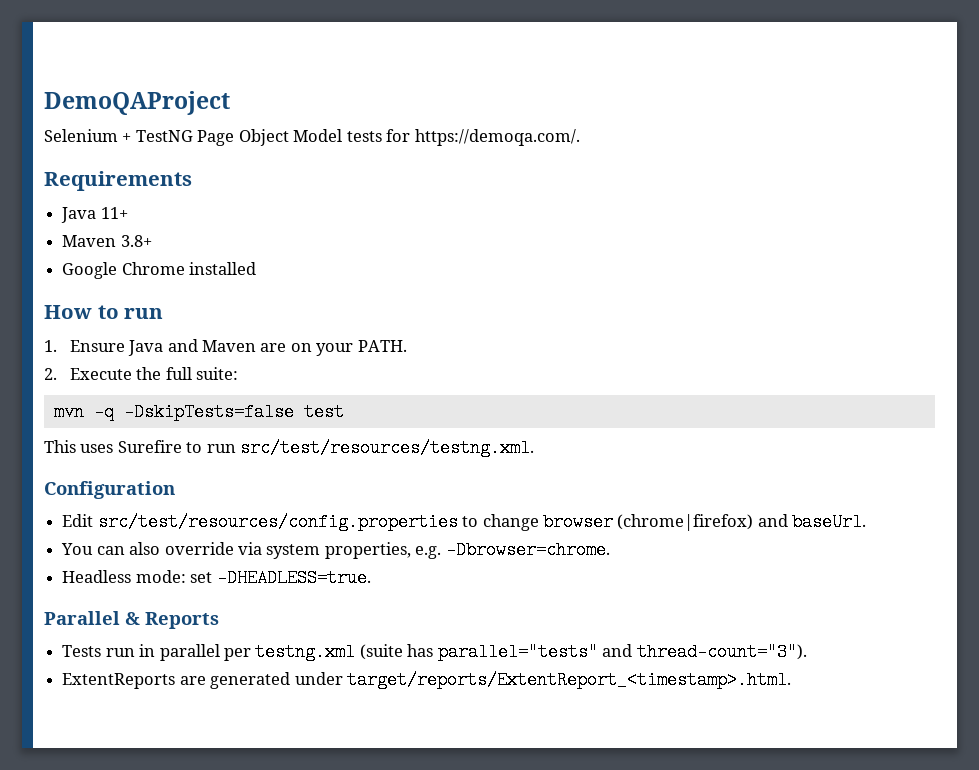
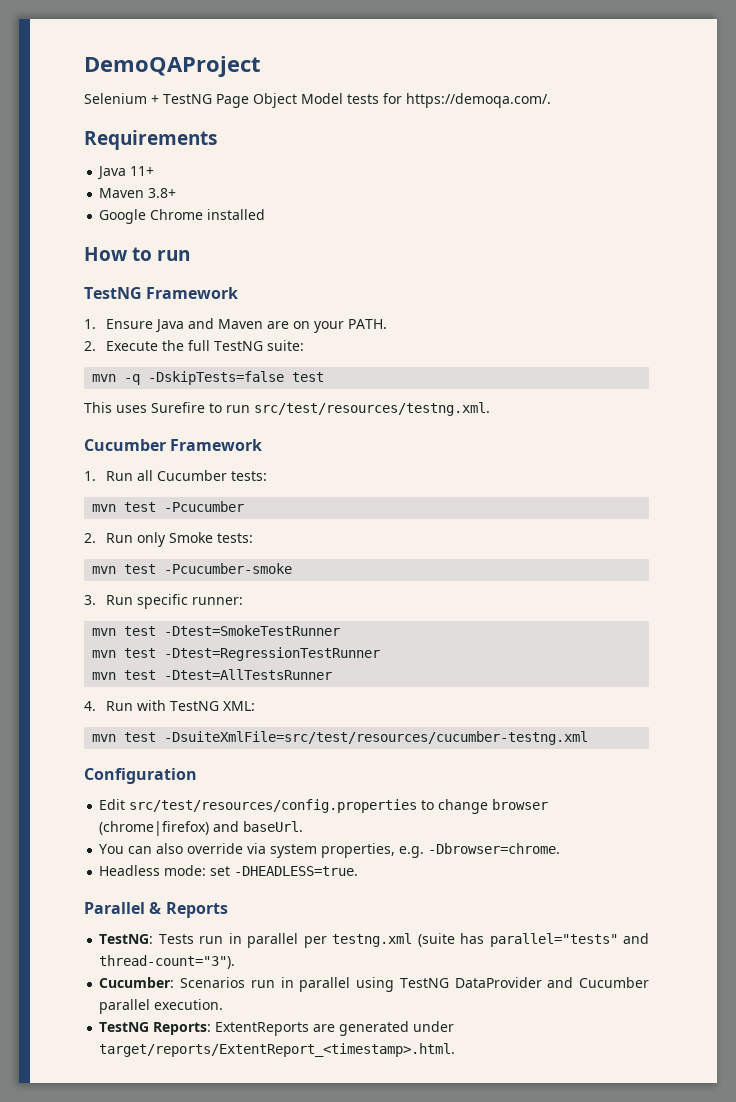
+ TestNG Framework
- 2. Execute the full suite:
+ 2. Execute the full TestNG suite:
+ Cucumber Framework
+ 1. Run all Cucumber tests:
+ mvn test -Pcucumber
+ 2. Run only Smoke tests:
+ mvn test -Pcucumber-smoke
+ 3. Run specific runner:
+ mvn test -Dtest=SmokeTestRunner
+ mvn test -Dtest=RegressionTestRunner
+ mvn test -Dtest=AllTestsRunner
+ 4. Run with TestNG XML:
+ mvn test -DsuiteXmlFile=src/test/resources/cucumber-testng.xml
- Tests run in parallel per testng.xml (suite has parallel="tests" and thread-count="3").
+ TestNG: Tests run in parallel per testng.xml (suite has parallel="tests" and thread-count="3").
- ExtentReports are generated under target/reports/ExtentReport_<timestamp>.html.
+ Cucumber: Scenarios run in parallel using TestNG DataProvider and Cucumber parallel execution.
+ TestNG Reports: ExtentReports are generated under target/reports/ExtentReport_<timestamp>.html.

